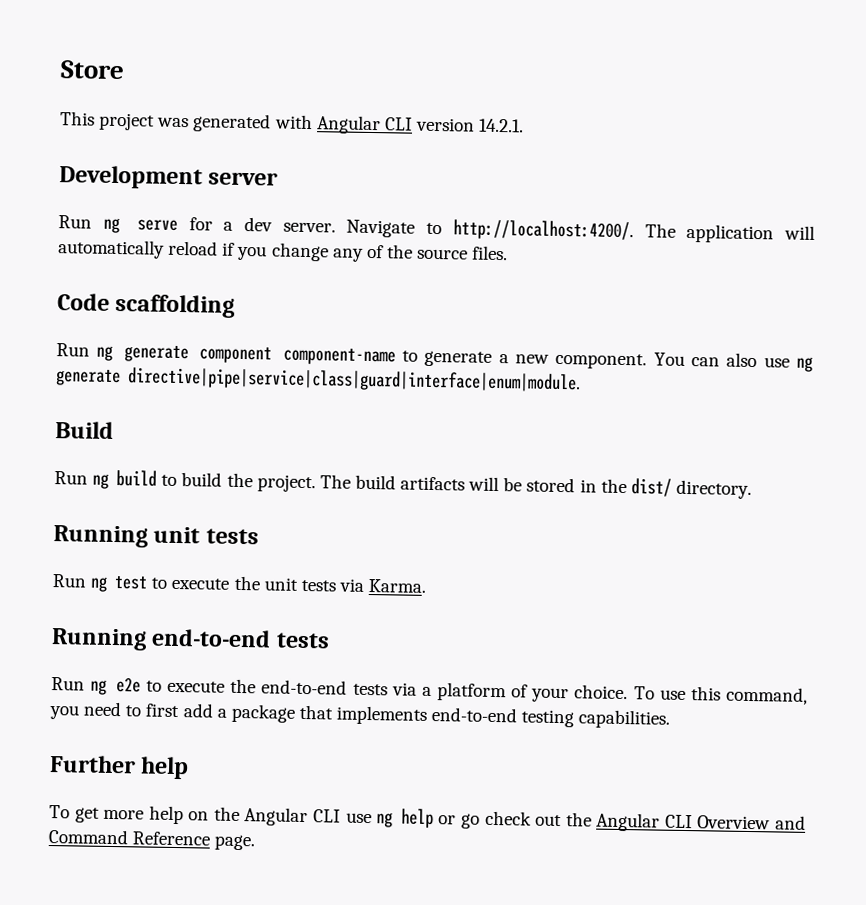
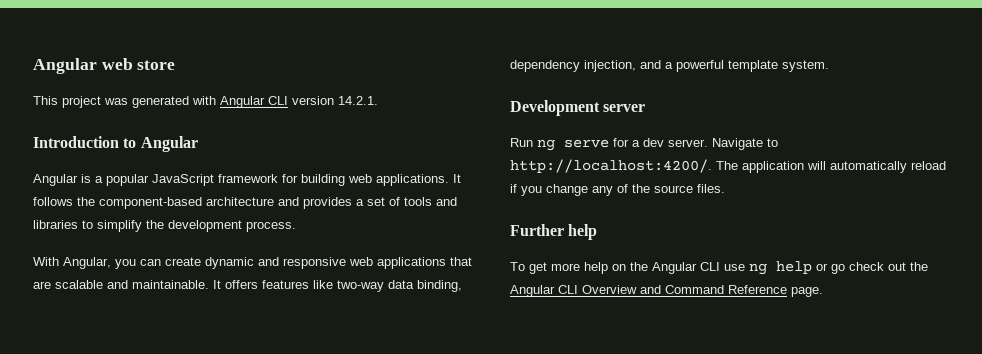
- Store
+ Angular web store
+ Introduction to Angular
+ Angular is a popular JavaScript framework for building web applications. It follows the component-based architecture and provides a set of tools and libraries to simplify the development process.
+ With Angular, you can create dynamic and responsive web applications that are scalable and maintainable. It offers features like two-way data binding, dependency injection, and a powerful template system.
- Code scaffolding
- Run ng generate component component-name to generate a new component. You can also use ng generate directive|pipe|service|class|guard|interface|enum|module.
- Build
- Run ng build to build the project. The build artifacts will be stored in the dist/ directory.
- Running unit tests
- Run ng test to execute the unit tests via Karma.
- Running end-to-end tests
- Run ng e2e to execute the end-to-end tests via a platform of your choice. To use this command, you need to first add a package that implements end-to-end testing capabilities.

